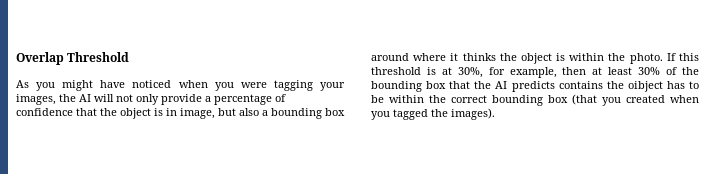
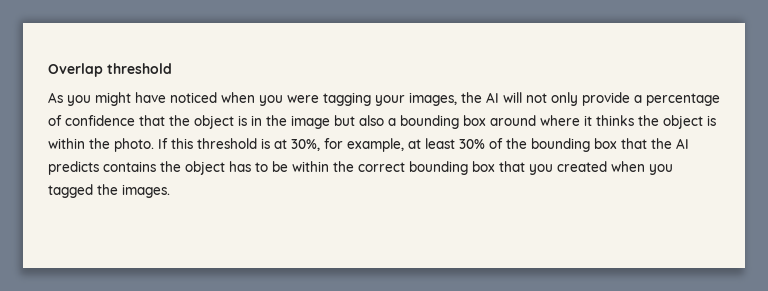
- Overlap Threshold
+ Overlap threshold
- As you might have noticed when you were tagging your images, the AI will not only provide a percentage of confidence that the object is in image, but also a bounding box around where it thinks the object is within the photo.
+ As you might have noticed when you were tagging your images, the AI will not only provide a percentage of confidence that the object is in the image but also a bounding box around where it thinks the object is within the photo.
- If this threshold is at 30%, for example, then at least 30% of the bounding box that the AI predicts contains the oibject has to be within the correct bounding box (that you created when you tagged the images).
+ If this threshold is at 30%, for example, at least 30% of the bounding box that the AI predicts contains the object has to be within the correct bounding box that you created when you tagged the images.

